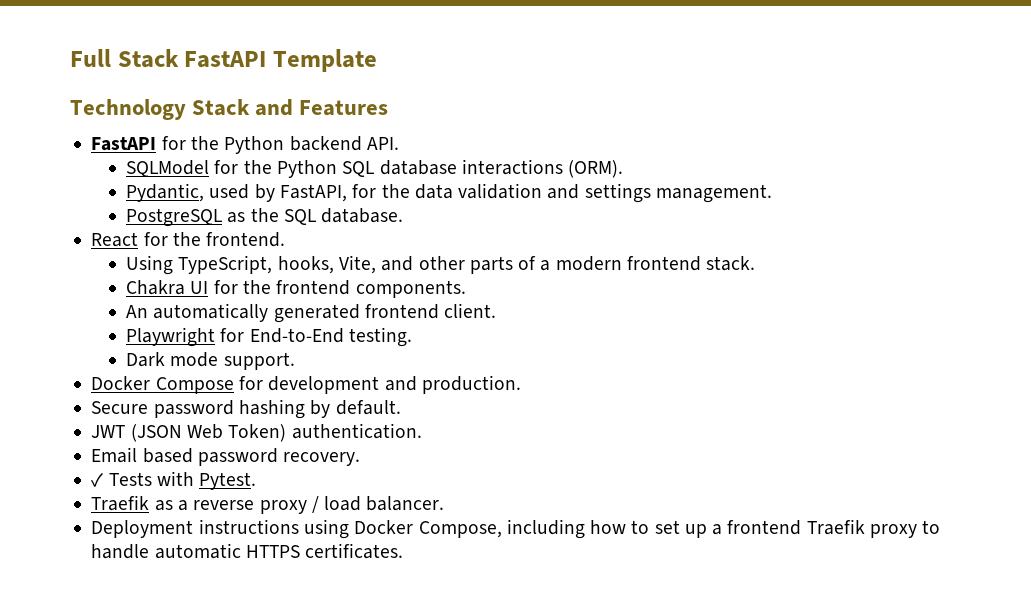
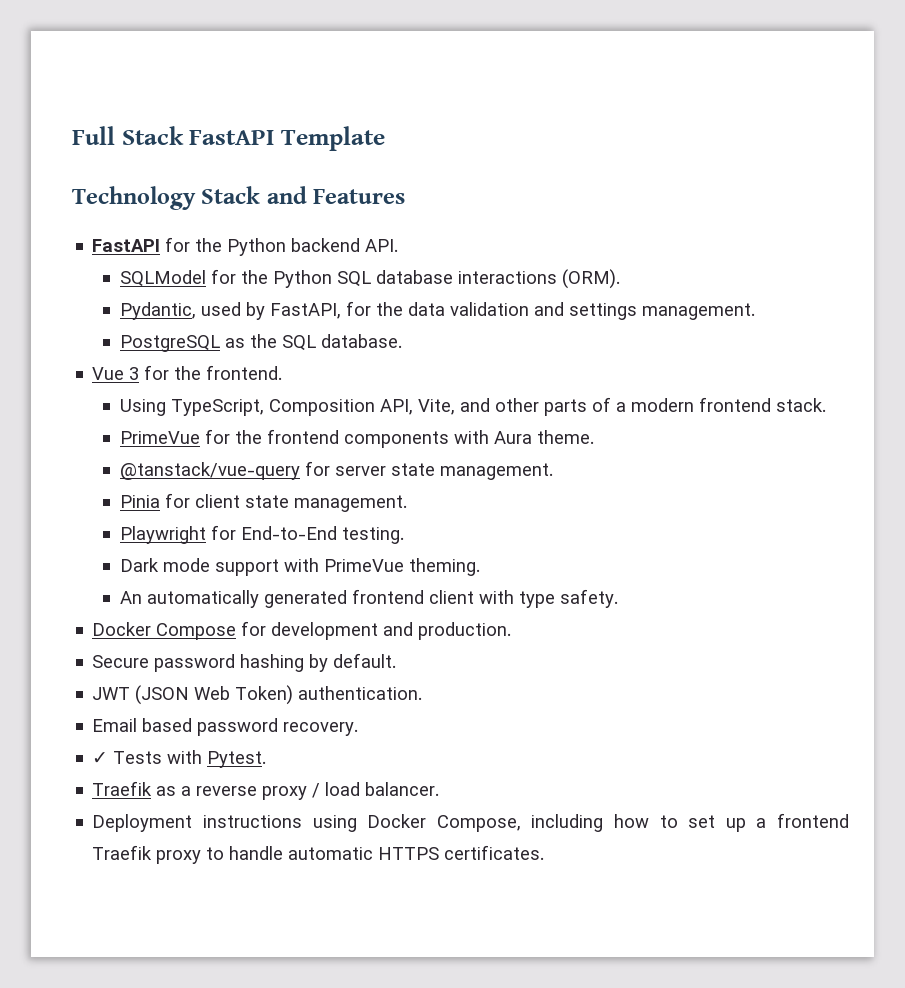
- React for the frontend.
+ Vue 3 for the frontend.
- Using TypeScript, hooks, Vite, and other parts of a modern frontend stack.
+ Using TypeScript, Composition API, Vite, and other parts of a modern frontend stack.
- Chakra UI for the frontend components.
- An automatically generated frontend client.
+ PrimeVue for the frontend components with Aura theme.
+ @tanstack/vue-query for server state management.
+ Pinia for client state management.
- Dark mode support.
+ Dark mode support with PrimeVue theming.
+ An automatically generated frontend client with type safety.

